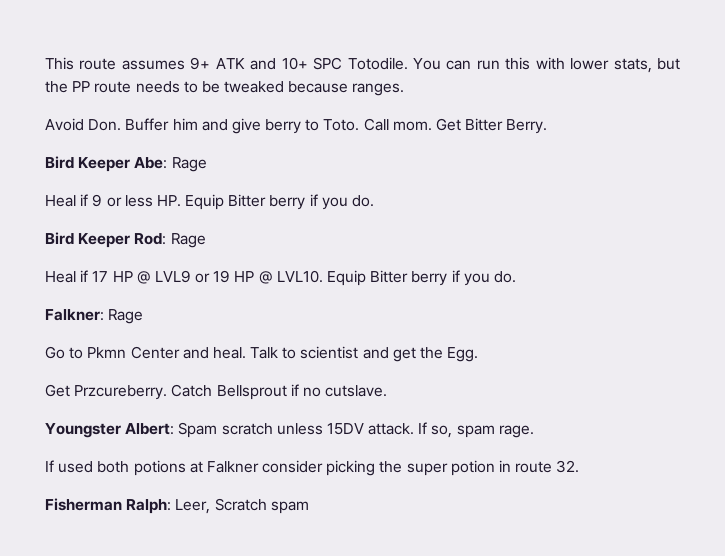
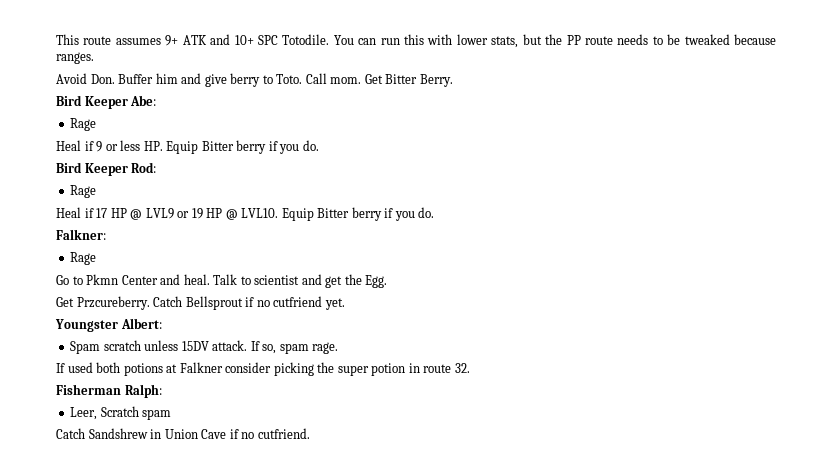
- Bird Keeper Abe: Rage
+ Bird Keeper Abe:
+ Rage
- Bird Keeper Rod: Rage
+ Bird Keeper Rod:
+ Rage
- Falkner: Rage
+ Falkner:
+ Rage
- Catch Bellsprout if no cutslave.
+ Catch Bellsprout if no cutfriend yet.
- Youngster Albert: Spam scratch unless 15DV attack.
+ Youngster Albert:
+ Spam scratch unless 15DV attack.
- Fisherman Ralph: Leer, Scratch spam
+ Fisherman Ralph:
+ Leer, Scratch spam
+ Catch Sandshrew in Union Cave if no cutfriend.

